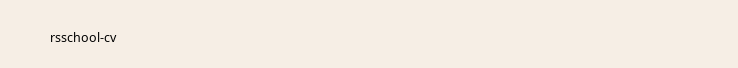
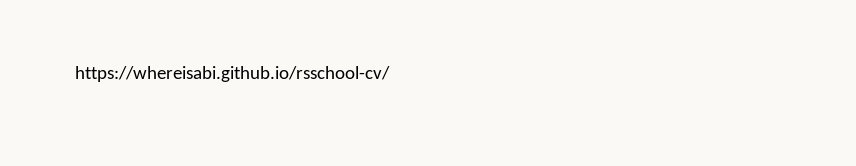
- rsschool-cv
+ https://whereisabi.github.io/rsschool-cv/

